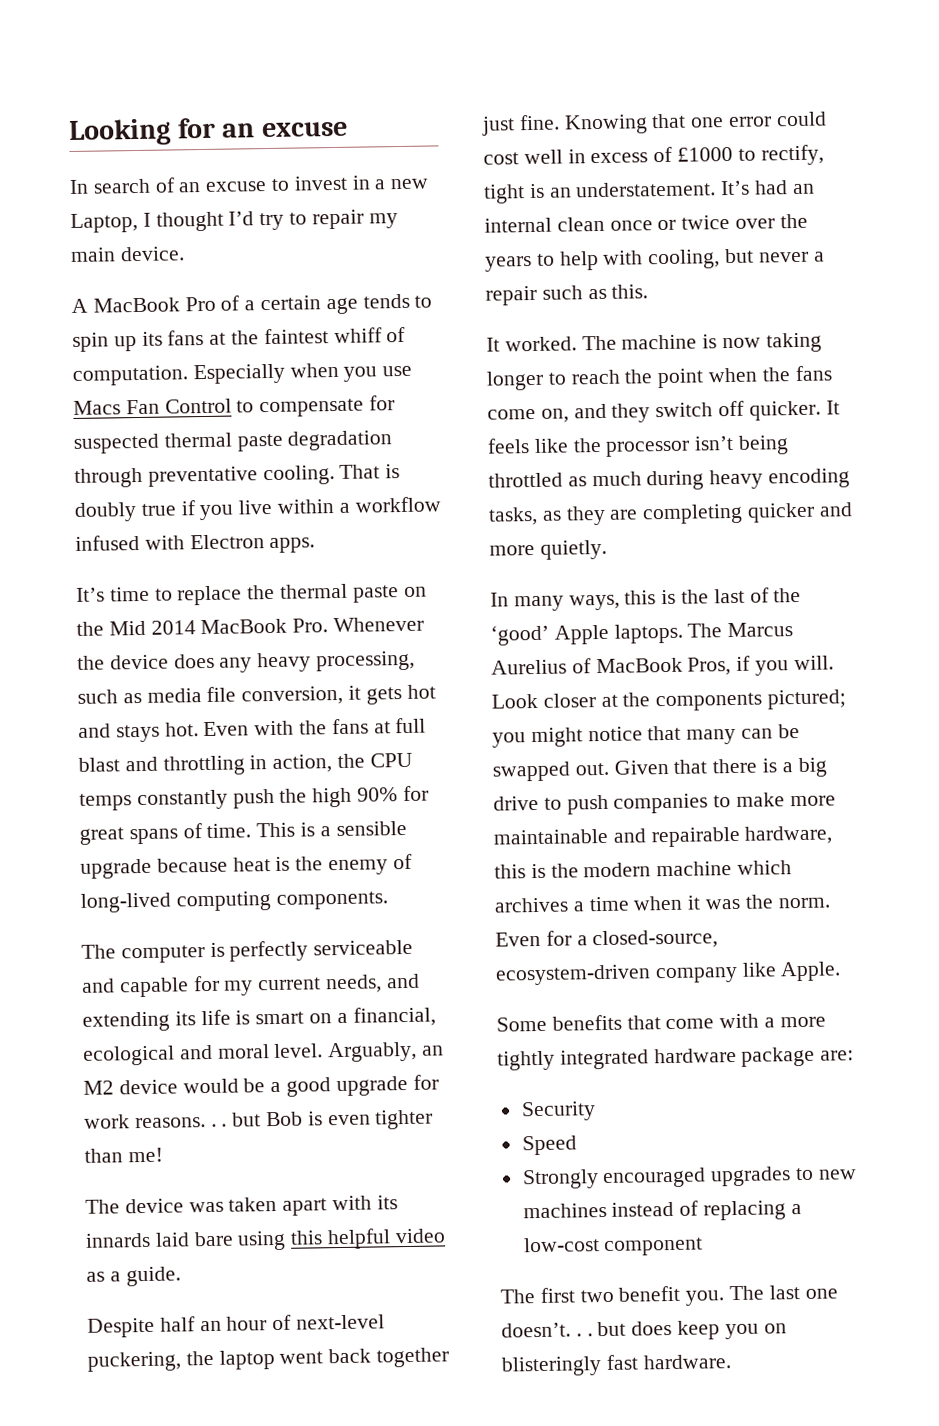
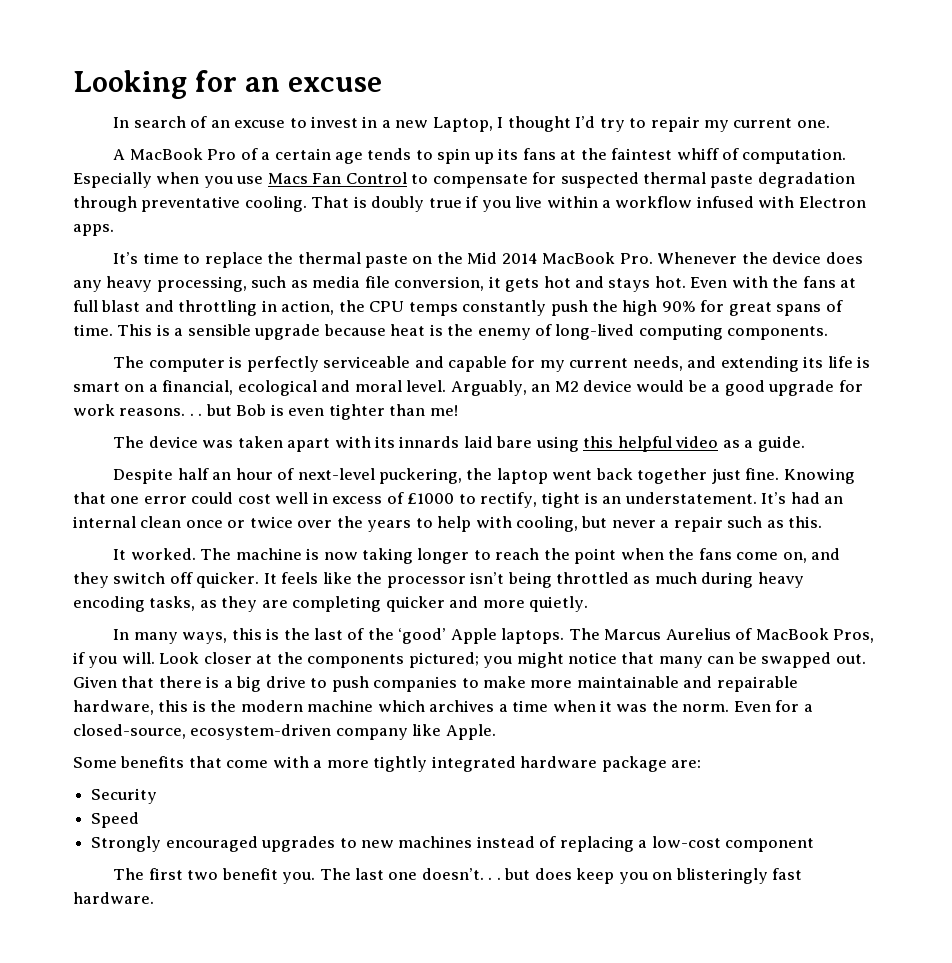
- In search of an excuse to invest in a new Laptop, I thought I’d try to repair my main device.
+ In search of an excuse to invest in a new Laptop, I thought I’d try to repair my current one.

